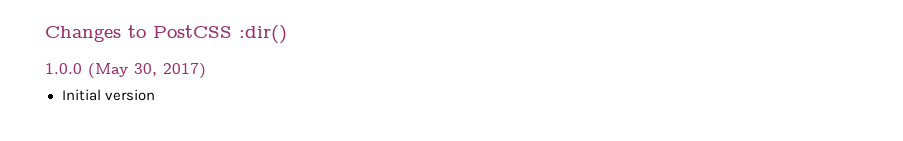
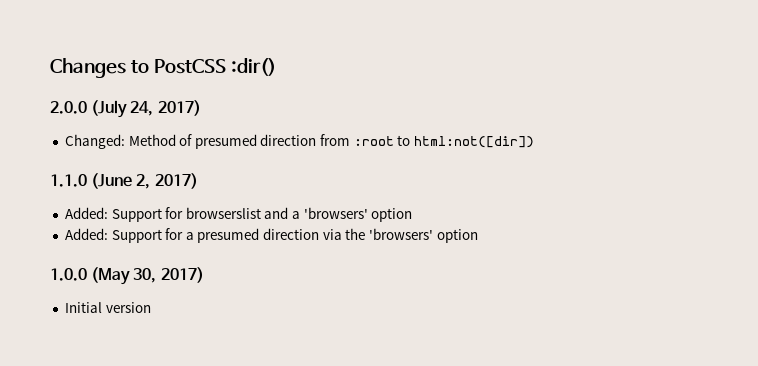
+ 2.0.0 (July 24, 2017)
+ Changed: Method of presumed direction from :root to html:not([dir])
+ 1.1.0 (June 2, 2017)
+ Added: Support for browserslist and a 'browsers' option
+ Added: Support for a presumed direction via the 'browsers' option

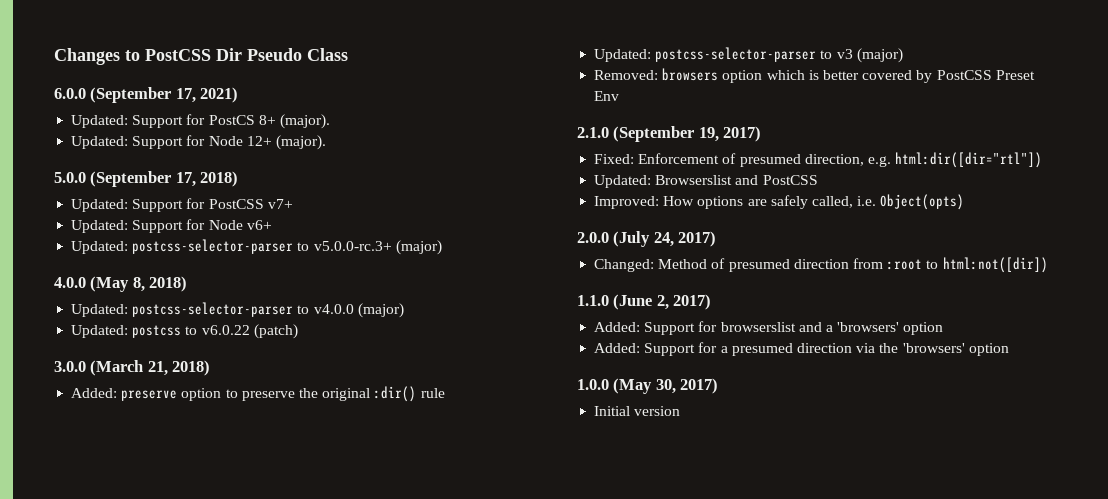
- Changes to PostCSS :dir()
+ Changes to PostCSS Dir Pseudo Class
+ 6.0.0 (September 17, 2021)
+ Updated: Support for PostCS 8+ (major).
+ Updated: Support for Node 12+ (major).
+ 5.0.0 (September 17, 2018)
+ Updated: Support for PostCSS v7+
+ Updated: Support for Node v6+
+ Updated: postcss-selector-parser to v5.0.0-rc.3+ (major)
+ 4.0.0 (May 8, 2018)
+ Updated: postcss-selector-parser to v4.0.0 (major)
+ Updated: postcss to v6.0.22 (patch)
+ 3.0.0 (March 21, 2018)
+ Added: preserve option to preserve the original :dir() rule
+ Updated: postcss-selector-parser to v3 (major)
+ Removed: browsers option which is better covered by PostCSS Preset Env
+ 2.1.0 (September 19, 2017)
+ Fixed: Enforcement of presumed direction, e.g. html:dir([dir="rtl"])
+ Updated: Browserslist and PostCSS
+ Improved: How options are safely called, i.e. Object(opts)

